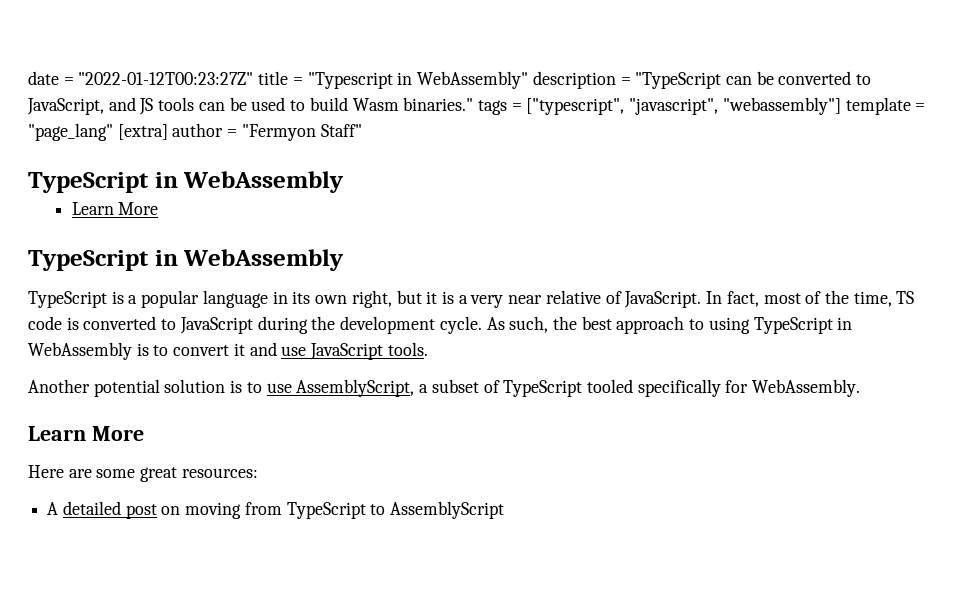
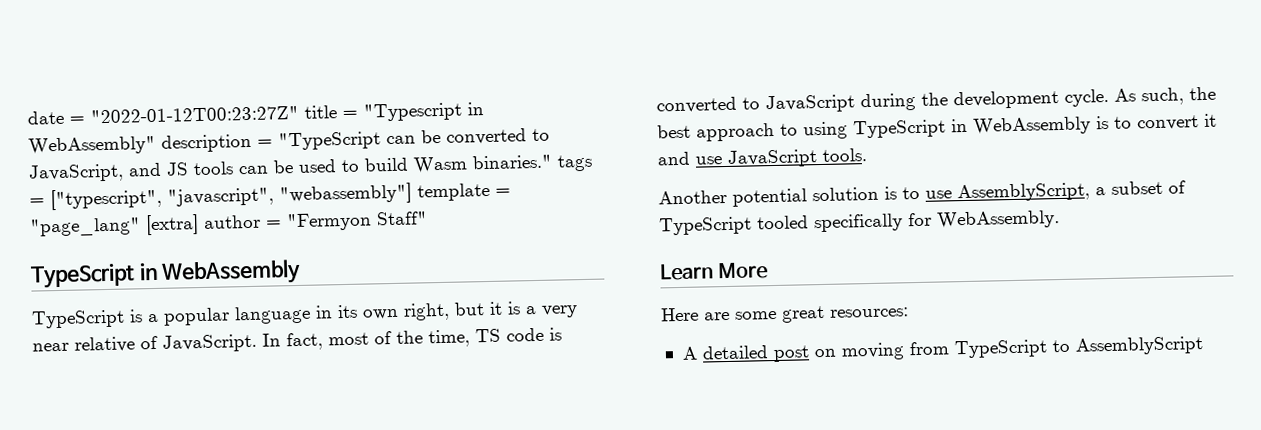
  date = "2022-01-12T00:23:27Z" title = "Typescript in WebAssembly" description = "TypeScript can be converted to JavaScript, and JS tools can be used to build Wasm binaries." tags = ["typescript", "javascript", "webassembly"] template = "page_lang" [extra] author = "Fermyon Staff"
- TypeScript in WebAssembly
- Learn More

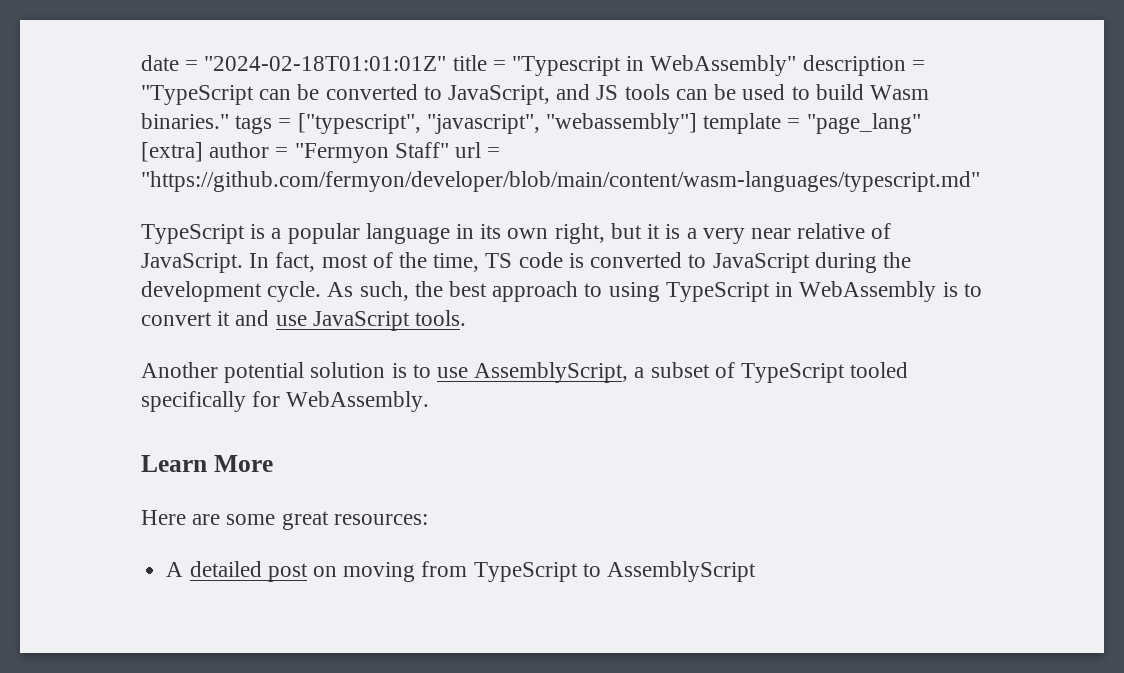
- date = "2022-01-12T00:23:27Z" title = "Typescript in WebAssembly" description = "TypeScript can be converted to JavaScript, and JS tools can be used to build Wasm binaries." tags = ["typescript", "javascript", "webassembly"] template = "page_lang" [extra] author = "Fermyon Staff"
- TypeScript in WebAssembly
+ date = "2024-02-18T01:01:01Z" title = "Typescript in WebAssembly" description = "TypeScript can be converted to JavaScript, and JS tools can be used to build Wasm binaries." tags = ["typescript", "javascript", "webassembly"] template = "page_lang" [extra] author = "Fermyon Staff" url = "https://github.com/fermyon/developer/blob/main/content/wasm-languages/typescript.md"

